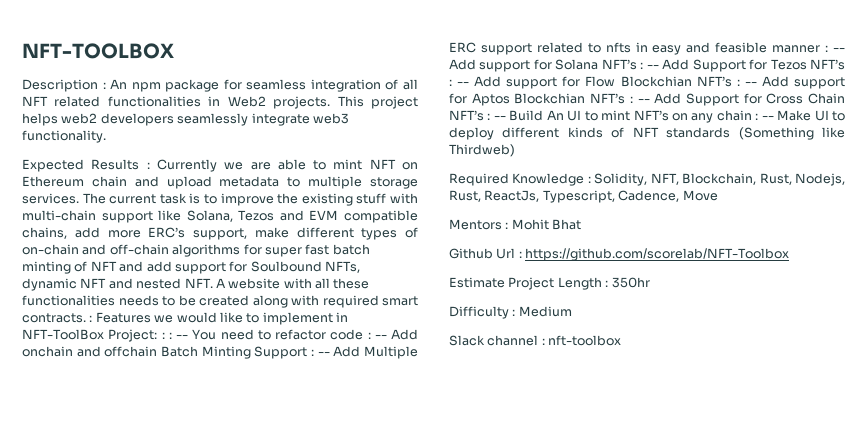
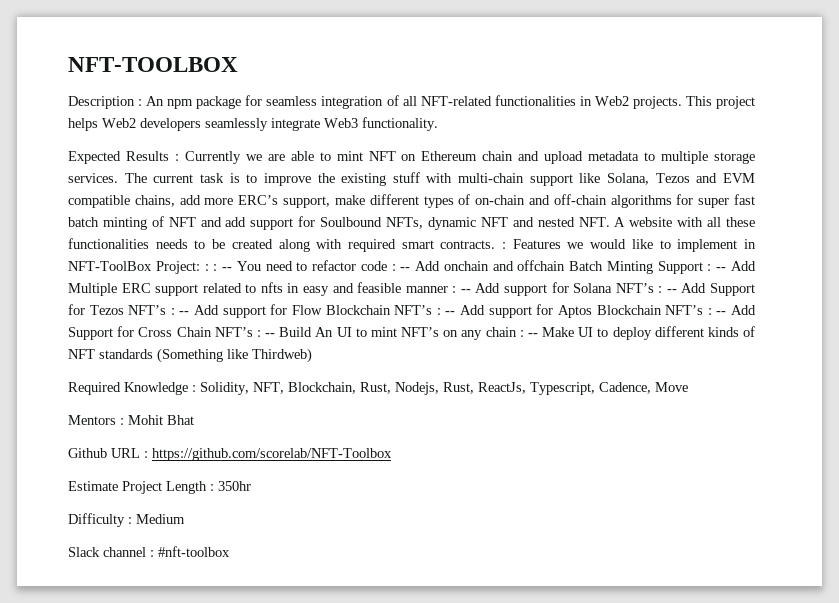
- Description : An npm package for seamless integration of all NFT related functionalities in Web2 projects.
+ Description : An npm package for seamless integration of all NFT-related functionalities in Web2 projects.
- This project helps web2 developers seamlessly integrate web3 functionality.
+ This project helps Web2 developers seamlessly integrate Web3 functionality.
- -- Add support for Flow Blockchian NFT’s :
+ -- Add support for Flow Blockchain NFT’s :
- -- Add support for Aptos Blockchian NFT’s :
+ -- Add support for Aptos Blockchain NFT’s :
- Github Url : https://github.com/scorelab/NFT-Toolbox
+ Github URL : https://github.com/scorelab/NFT-Toolbox
- Slack channel : nft-toolbox
+ Slack channel : #nft-toolbox

